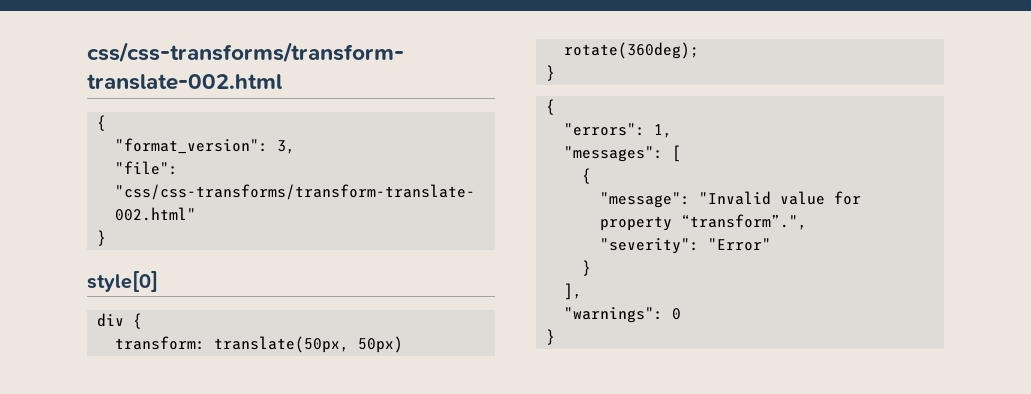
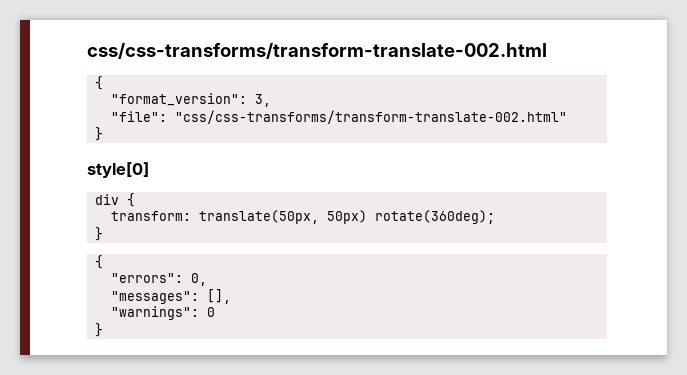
- "errors": 1,
+ "errors": 0,
- "messages": [
- {
- "message": "Invalid value for property “transform”.",
- "severity": "Error"
- }
- ],
+ "messages": [],

